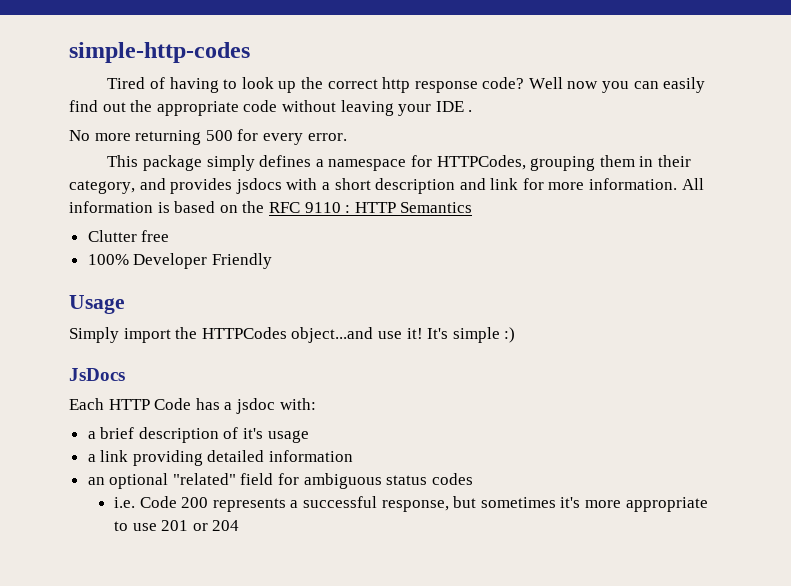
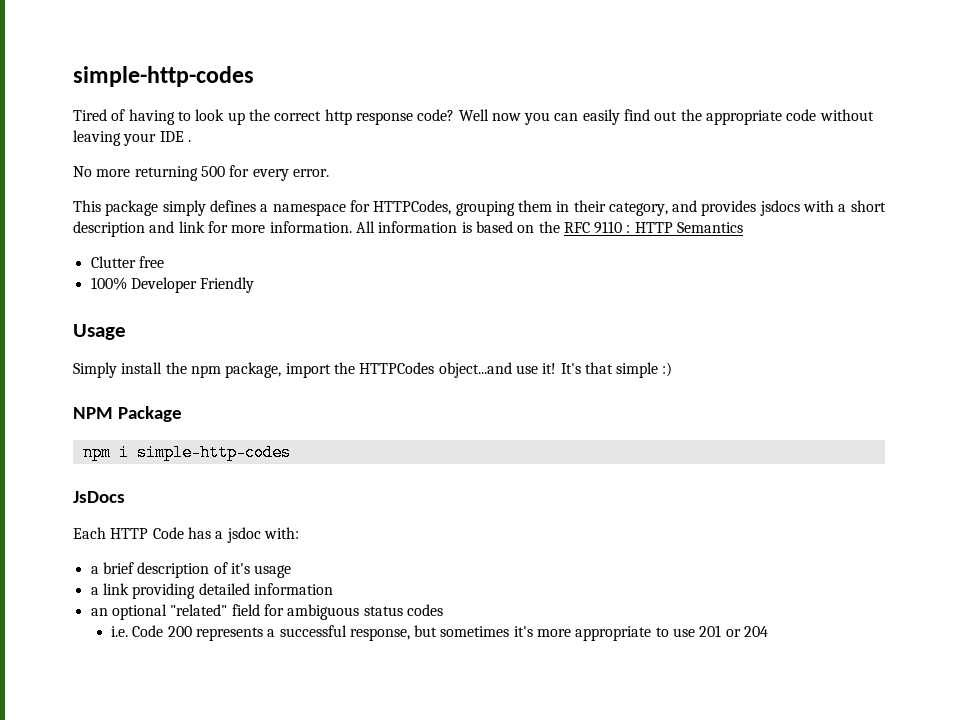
- Simply import the HTTPCodes object...and use it!
+ Simply install the npm package, import the HTTPCodes object...and use it!
- It's simple :)
+ It's that simple :)
+ NPM Package
+ npm i simple-http-codes

